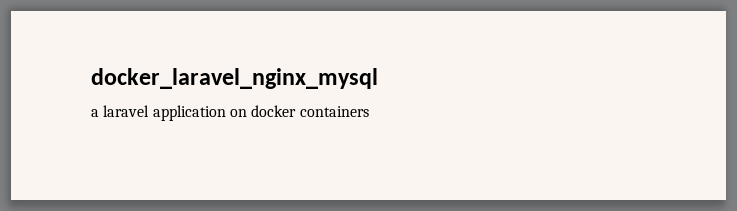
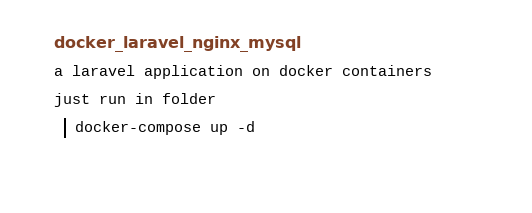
+ just run in folder
+ docker-compose up -d

